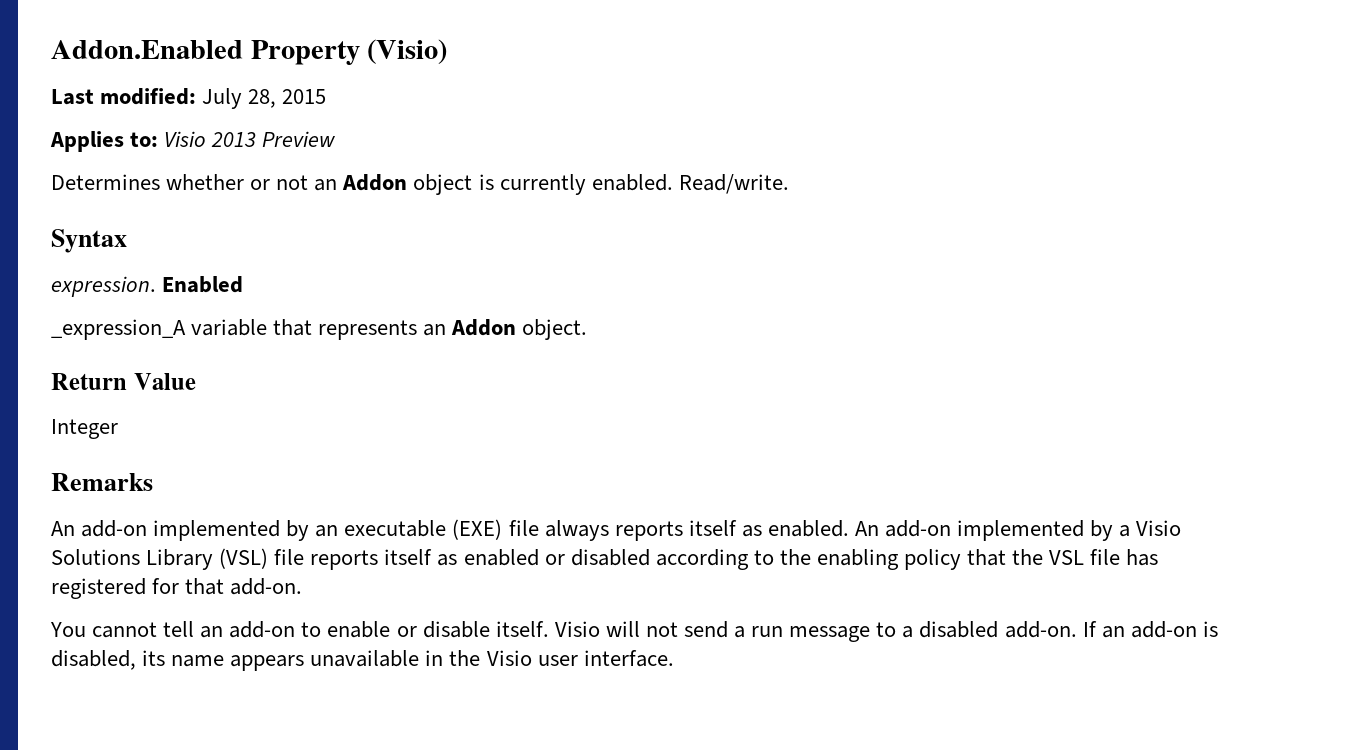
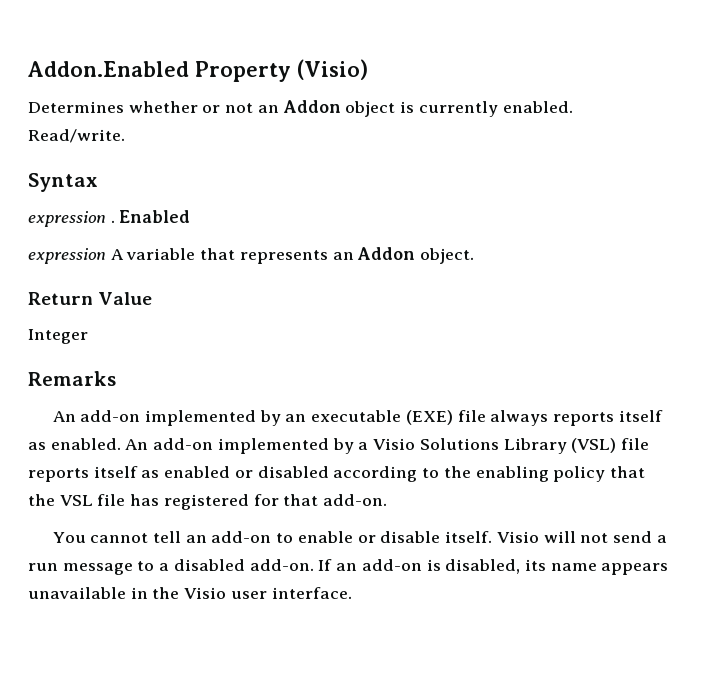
- Last modified: July 28, 2015
- Applies to: Visio 2013 Preview
- expression.
+ expression .
- _expression_A variable that represents an Addon object.
+ expression A variable that represents an Addon object.

